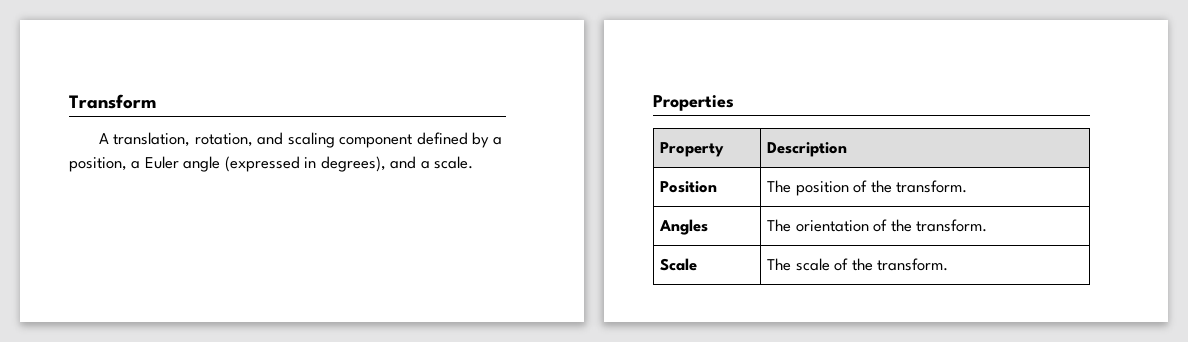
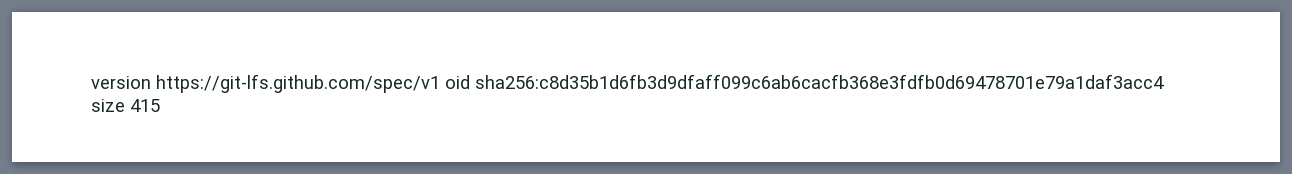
- Transform
- A translation, rotation, and scaling component defined by a position, a Euler angle (expressed in degrees), and a scale.
- Properties
- Property | Description
- Position | The position of the transform.
- Angles | The orientation of the transform.
- Scale | The scale of the transform.
+ version https://git-lfs.github.com/spec/v1 oid sha256:c8d35b1d6fb3d9dfaff099c6ab6cacfb368e3fdfb0d69478701e79a1daf3acc4 size 415

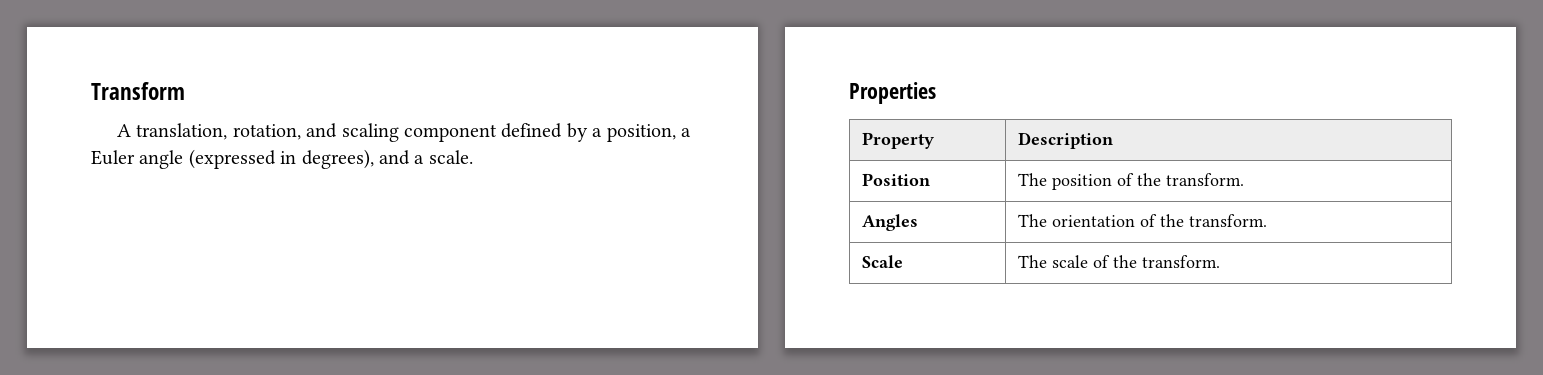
- version https://git-lfs.github.com/spec/v1 oid sha256:c8d35b1d6fb3d9dfaff099c6ab6cacfb368e3fdfb0d69478701e79a1daf3acc4 size 415
+ Transform
+ A translation, rotation, and scaling component defined by a position, a Euler angle (expressed in degrees), and a scale.
+ Properties
+ Property | Description
+ Position | The position of the transform.
+ Angles | The orientation of the transform.
+ Scale | The scale of the transform.

